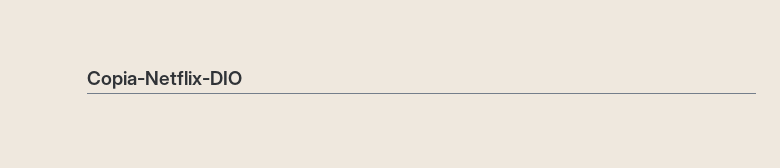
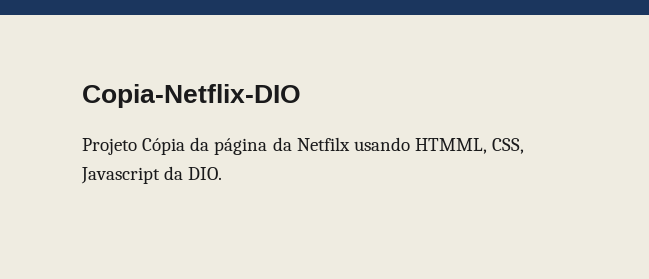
+ Projeto Cópia da página da Netfilx usando HTMML, CSS, Javascript da DIO.

